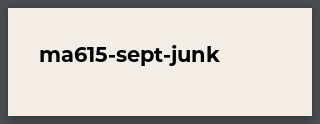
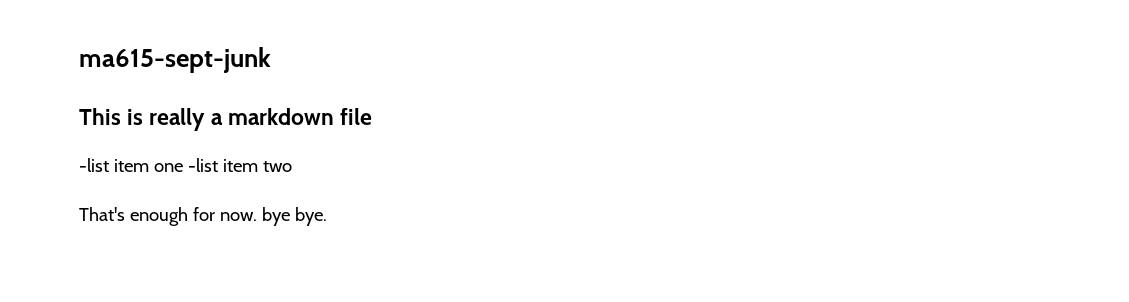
+ This is really a markdown file
+ -list item one -list item two
+ That's enough for now. bye bye.

